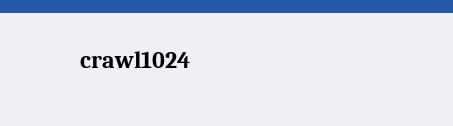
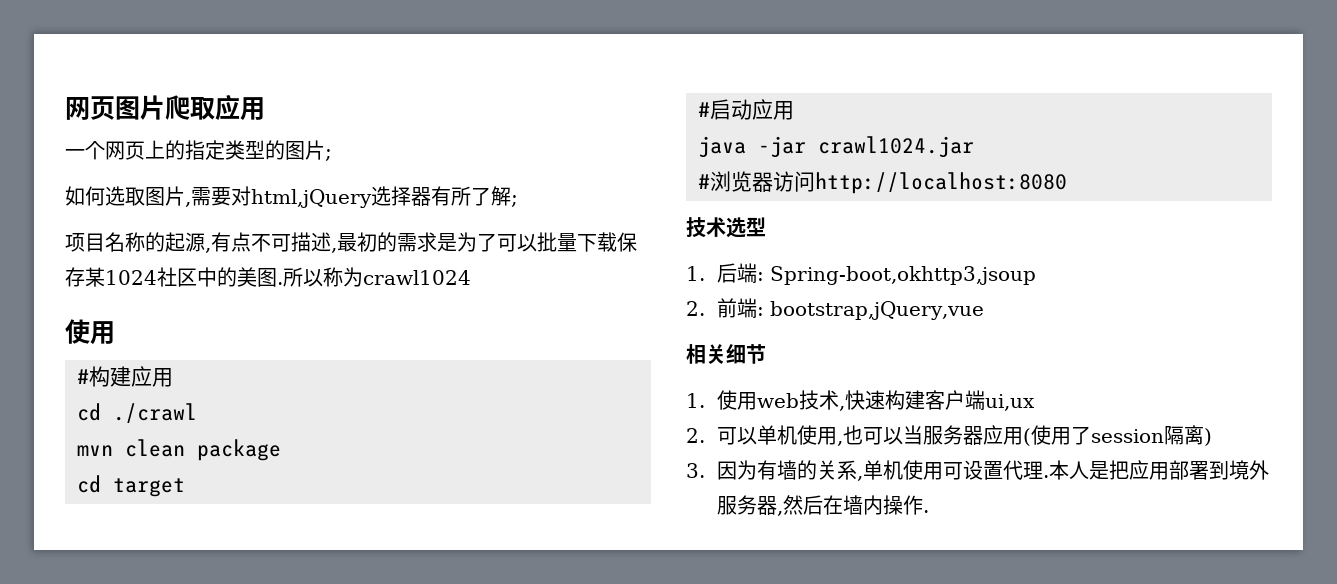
- crawl1024
+ 网页图片爬取应用
+ 一个网页上的指定类型的图片;
+ 如何选取图片,需要对html,jQuery选择器有所了解;
+ 项目名称的起源,有点不可描述,最初的需求是为了可以批量下载保存某1024社区中的美图.所以称为crawl1024
+ 使用
+ #构建应用
+ cd ./crawl
+ mvn clean package
+ cd target
+ #启动应用
+ java -jar crawl1024.jar
+ #浏览器访问http://localhost:8080
+ 技术选型
+ 1.后端: Spring-boot,okhttp3,jsoup
+ 2.前端: bootstrap,jQuery,vue
+ 相关细节
+ 1.使用web技术,快速构建客户端ui,ux
+ 2.可以单机使用,也可以当服务器应用(使用了session隔离)
+ 3.因为有墙的关系,单机使用可设置代理.本人是把应用部署到境外服务器,然后在墙内操作.

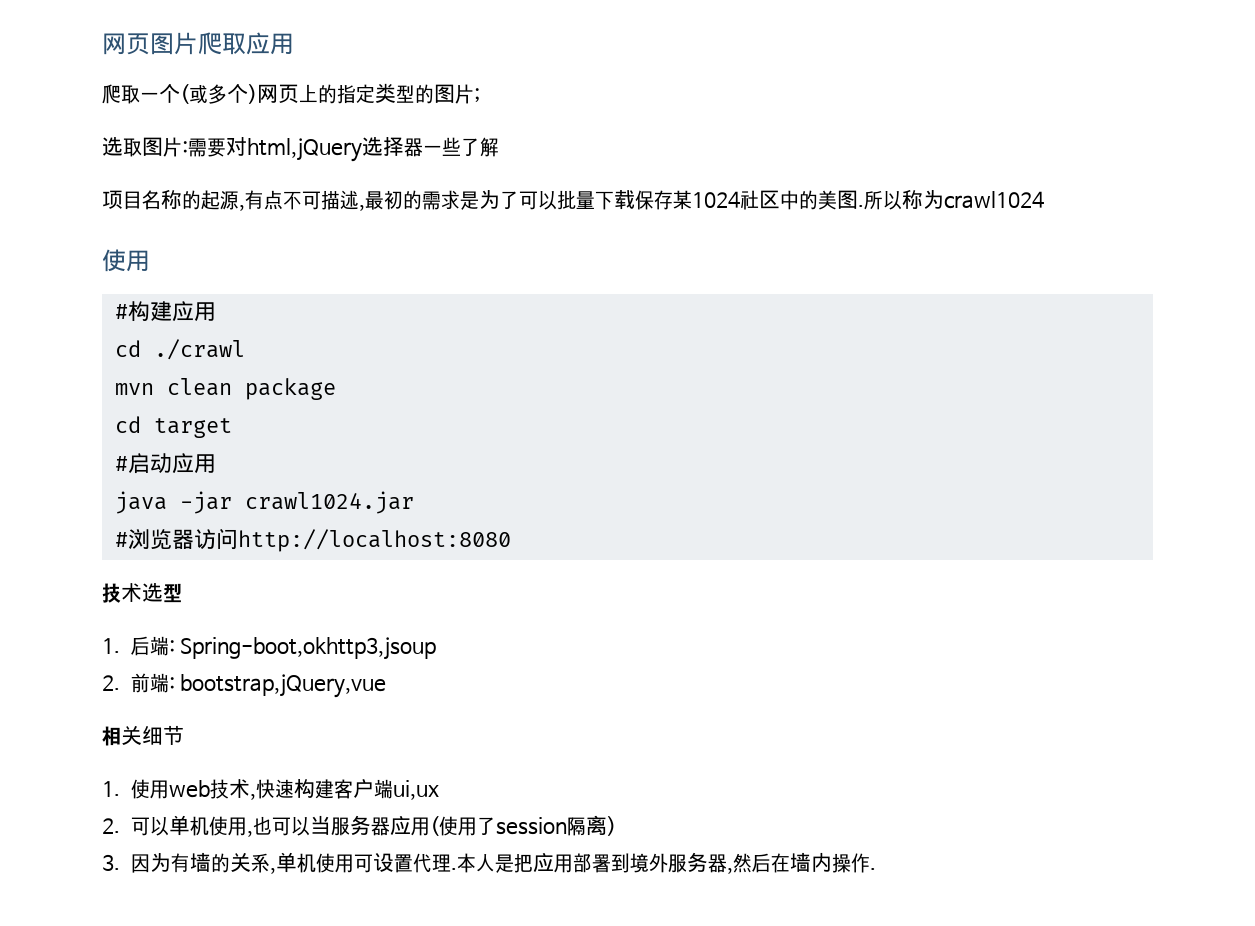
- 一个网页上的指定类型的图片;
+ 爬取一个(或多个)网页上的指定类型的图片;
- 如何选取图片,需要对html,jQuery选择器有所了解;
+ 选取图片:需要对html,jQuery选择器一些了解

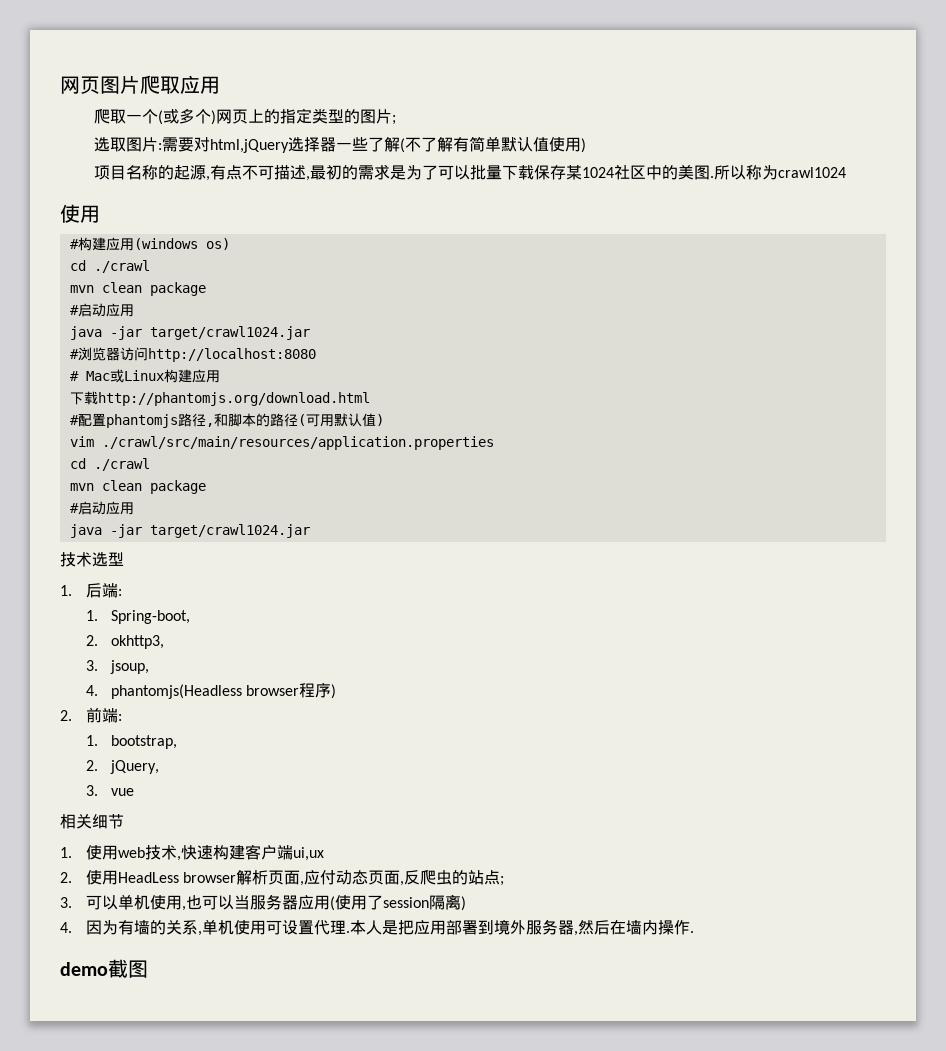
- 选取图片:需要对html,jQuery选择器一些了解
+ 选取图片:需要对html,jQuery选择器一些了解(不了解有简单默认值使用)
- #构建应用
+ #构建应用(windows os)
  cd ./crawl
  mvn clean package
- cd target
  #启动应用
- java -jar crawl1024.jar
+ java -jar target/crawl1024.jar
+ # Mac或Linux构建应用
+ 下载http://phantomjs.org/download.html
+ #配置phantomjs路径,和脚本的路径(可用默认值)
+ vim ./crawl/src/main/resources/application.properties
+ cd ./crawl
+ mvn clean package
+ #启动应用
+ java -jar target/crawl1024.jar
- 1.后端: Spring-boot,okhttp3,jsoup
- 2.前端: bootstrap,jQuery,vue
+ 1.后端:
+ 1. Spring-boot,
+ 2. okhttp3,
+ 3. jsoup,
+ 4. phantomjs(Headless browser程序)
+ 2.前端:
+ 1. bootstrap,
+ 2. jQuery,
+ 3. vue
- 2.可以单机使用,也可以当服务器应用(使用了session隔离)
+ 2.使用HeadLess browser解析页面,应付动态页面,反爬虫的站点;
+ 3.可以单机使用,也可以当服务器应用(使用了session隔离)
- 3.因为有墙的关系,单机使用可设置代理.
+ 4.因为有墙的关系,单机使用可设置代理.
+ demo截图

